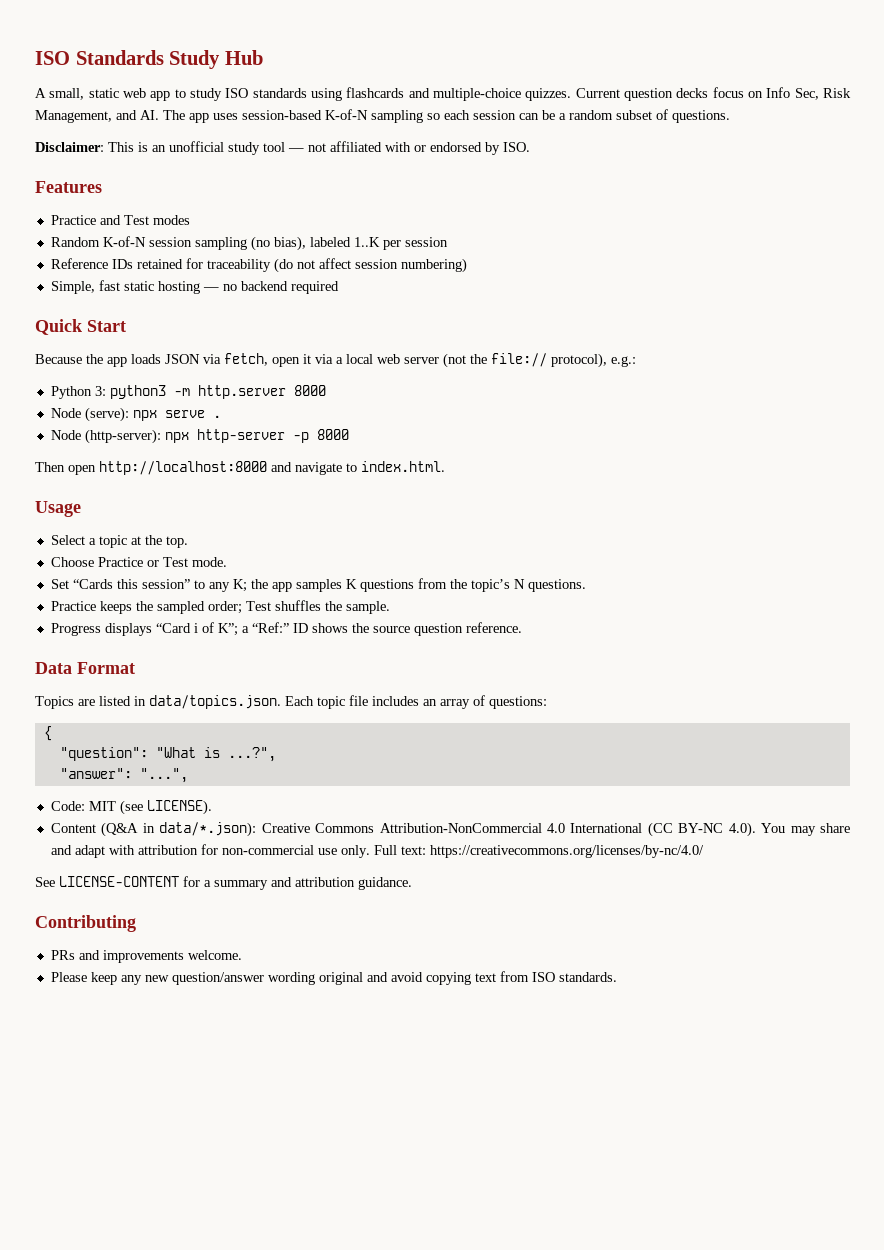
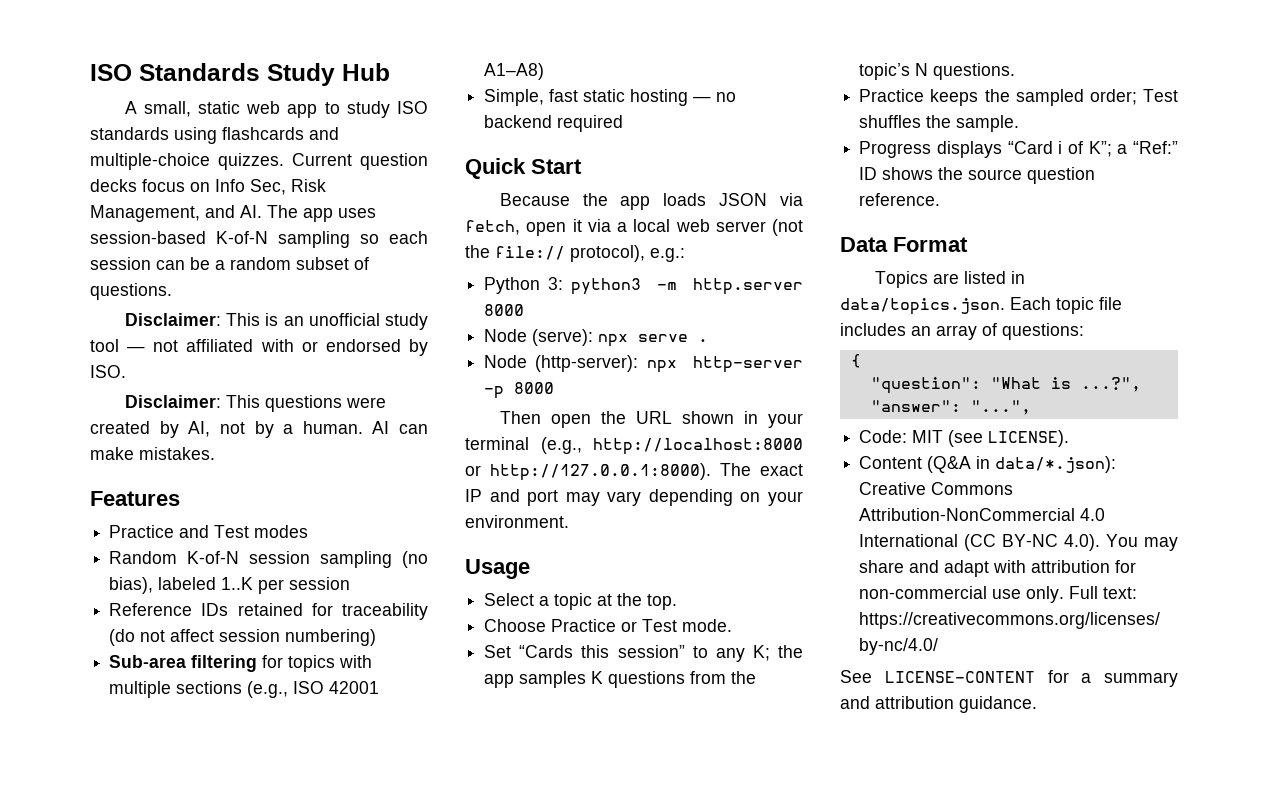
+ Disclaimer: This questions were created by AI, not by a human. AI can make mistakes.
+ Sub-area filtering for topics with multiple sections (e.g., ISO 42001 A1–A8)
- Then open http://localhost:8000 and navigate to index.html.
+ Then open the URL shown in your terminal (e.g., http://localhost:8000 or http://127.0.0.1:8000). The exact IP and port may vary depending on your environment.
- Contributing
- PRs and improvements welcome.
- Please keep any new question/answer wording original and avoid copying text from ISO standards.

